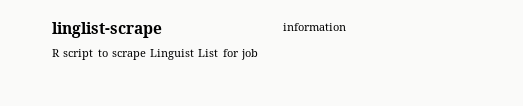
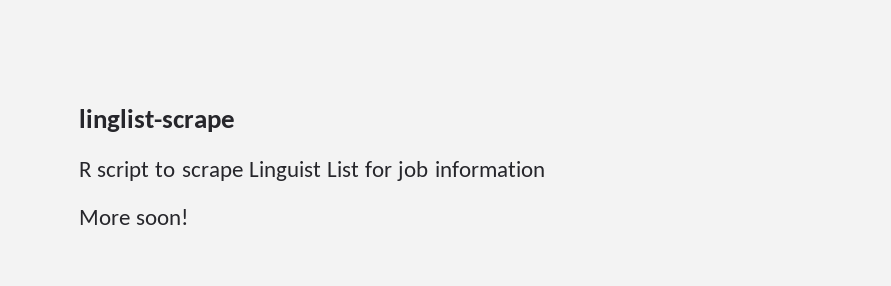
+ More soon!

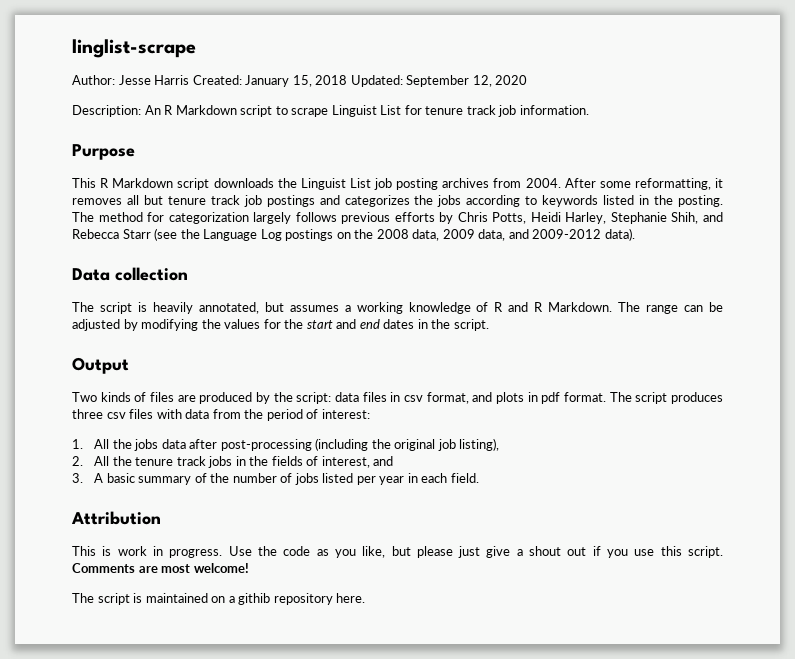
- R script to scrape Linguist List for job information
- More soon!
+ Author: Jesse Harris Created: January 15, 2018 Updated: September 12, 2020
+ Description: An R Markdown script to scrape Linguist List for tenure track job information.
+ Purpose
+ This R Markdown script downloads the Linguist List job posting archives from 2004. After some reformatting, it removes all but tenure track job postings and categorizes the jobs according to keywords listed in the posting. The method for categorization largely follows previous efforts by Chris Potts, Heidi Harley, Stephanie Shih, and Rebecca Starr (see the Language Log postings on the 2008 data, 2009 data, and 2009-2012 data).
+ Data collection
+ The script is heavily annotated, but assumes a working knowledge of R and R Markdown. The range can be adjusted by modifying the values for the start and end dates in the script.
+ Output
+ Two kinds of files are produced by the script: data files in csv format, and plots in pdf format. The script produces three csv files with data from the period of interest:
+ 1. All the jobs data after post-processing (including the original job listing),
+ 2. All the tenure track jobs in the fields of interest, and
+ 3. A basic summary of the number of jobs listed per year in each field.
+ Attribution
+ This is work in progress. Use the code as you like, but please just give a shout out if you use this script. Comments are most welcome!
+ The script is maintained on a githib repository here.

